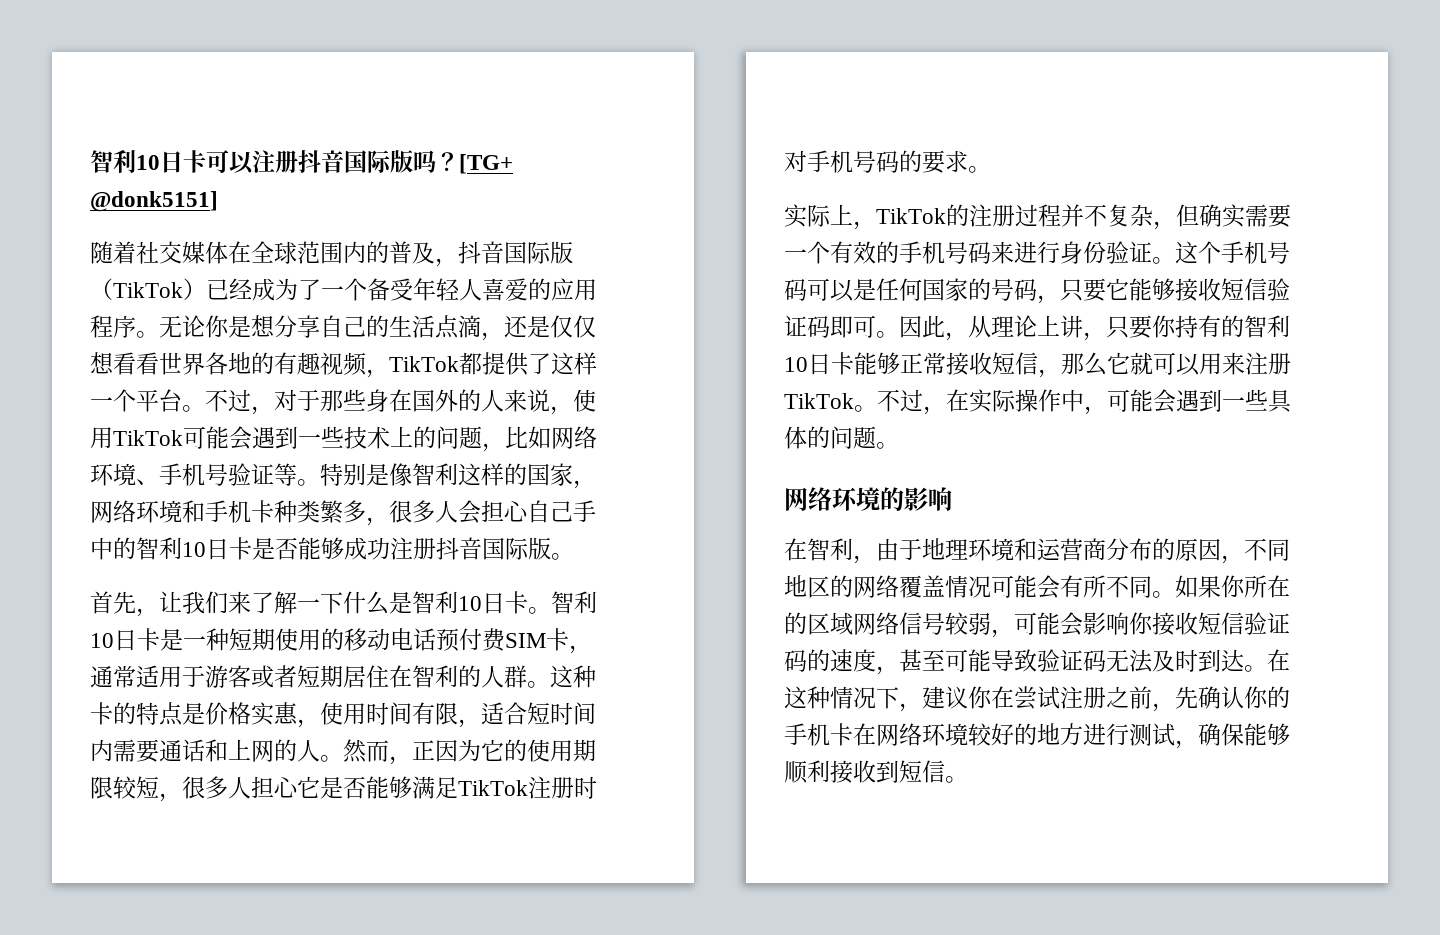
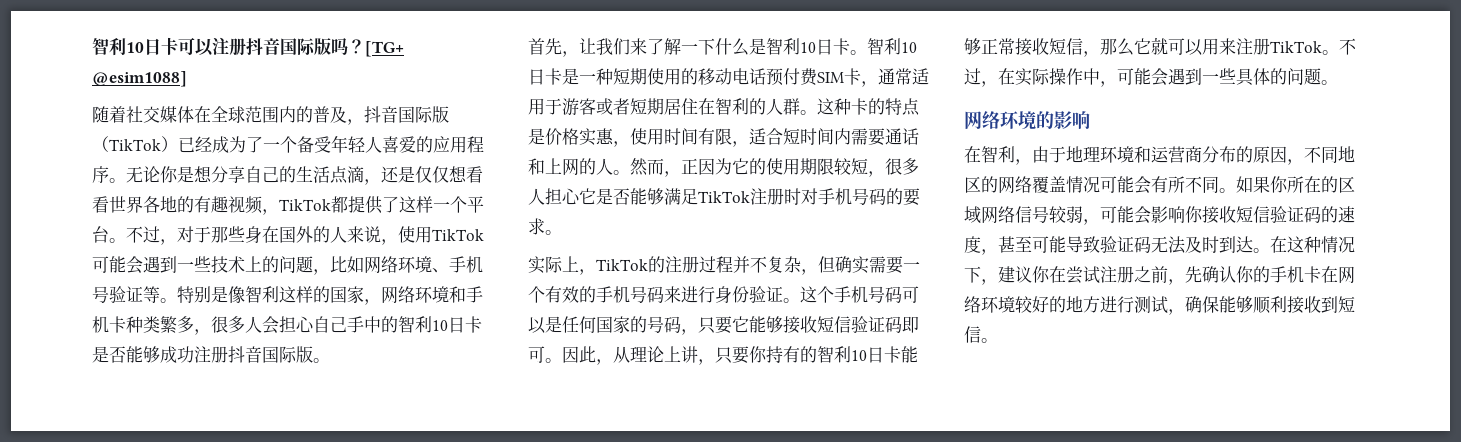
- [TG+ @donk5151]
+ [TG+ @esim1088]

